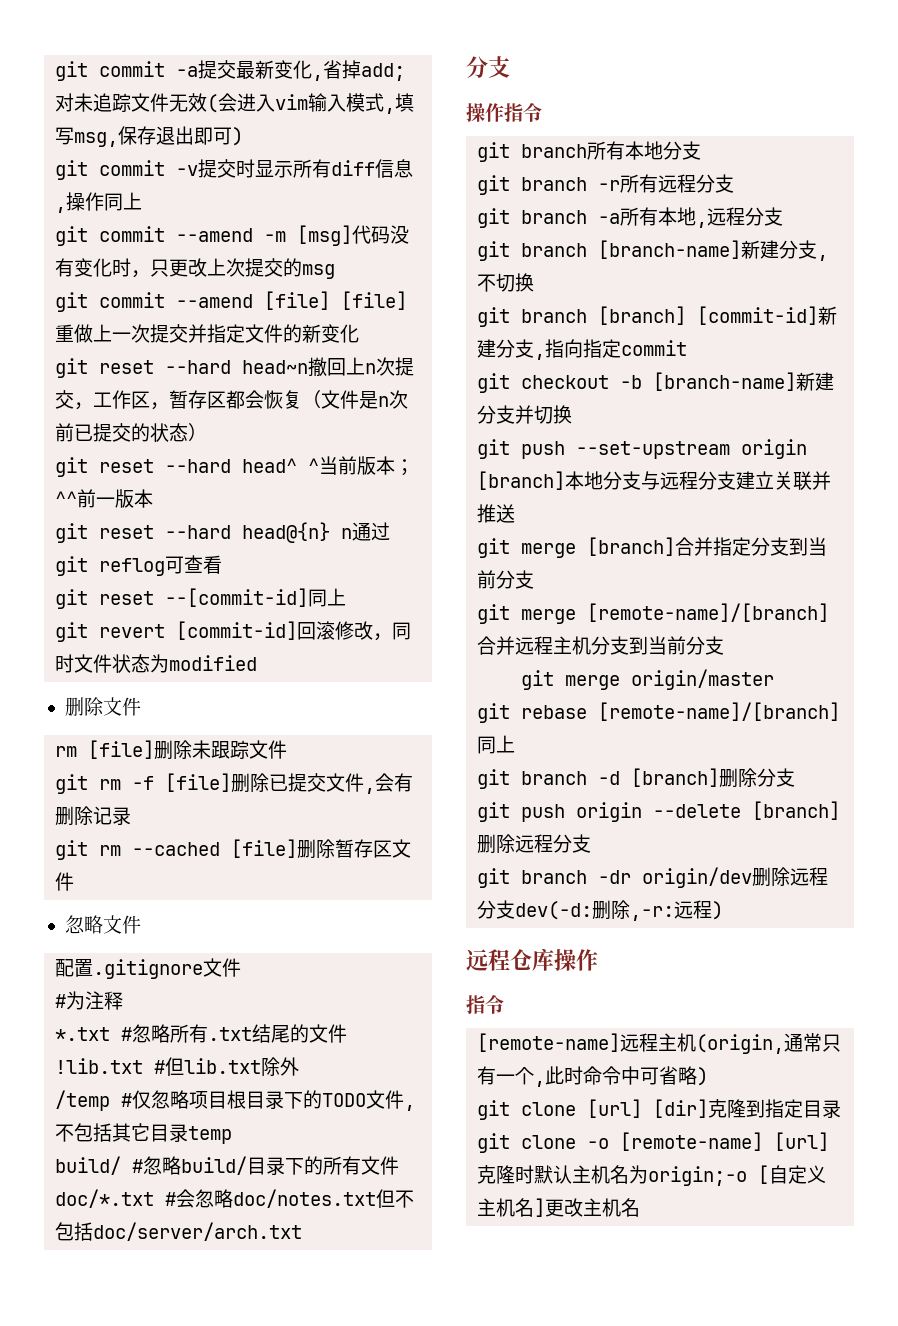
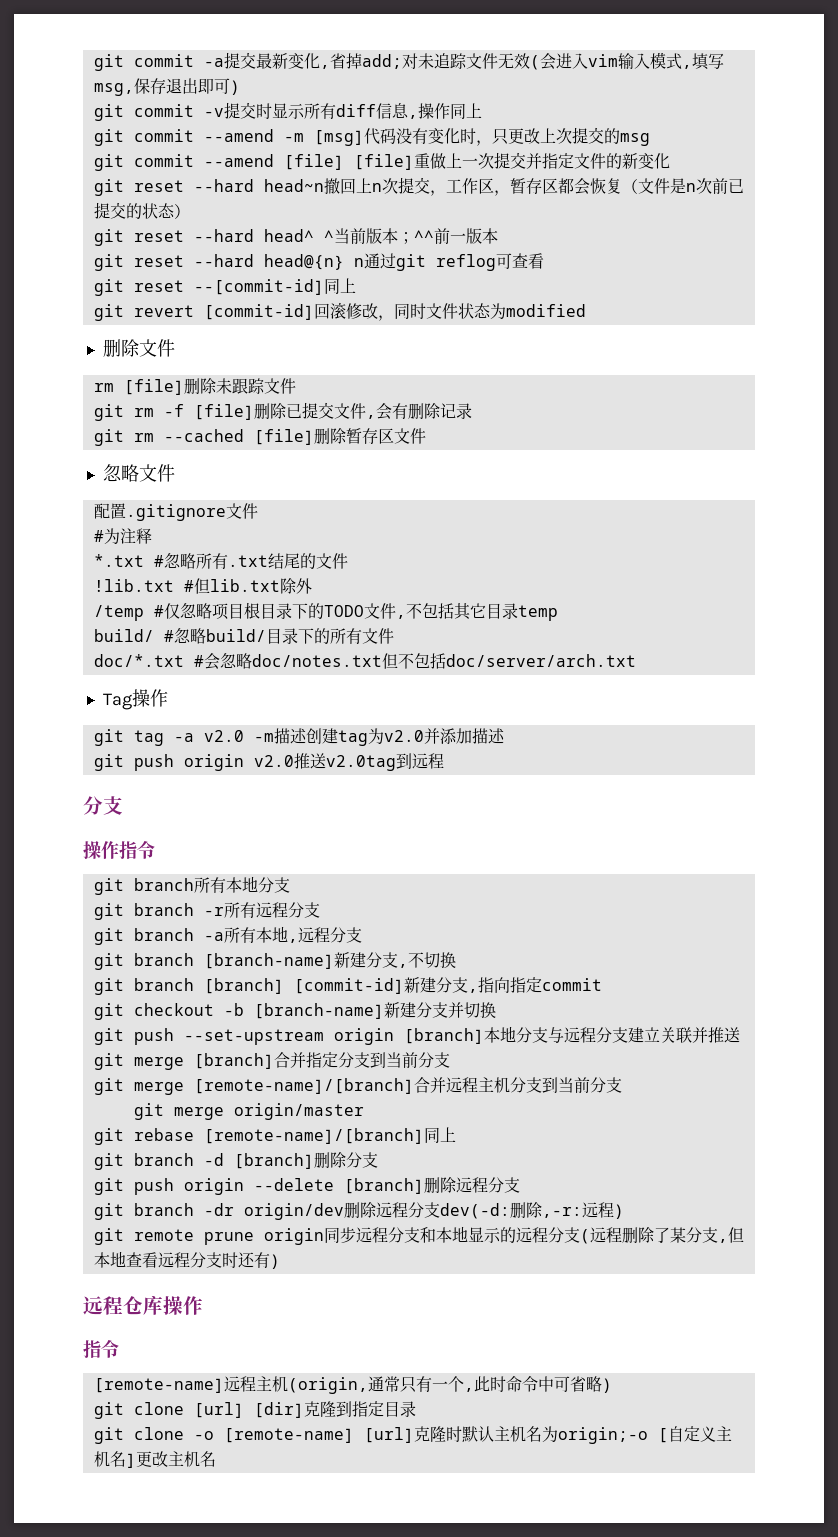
+ Tag操作
+ git tag -a v2.0 -m描述创建tag为v2.0并添加描述
+ git push origin v2.0推送v2.0tag到远程
+ git remote prune origin同步远程分支和本地显示的远程分支(远程删除了某分支,但本地查看远程分支时还有)

